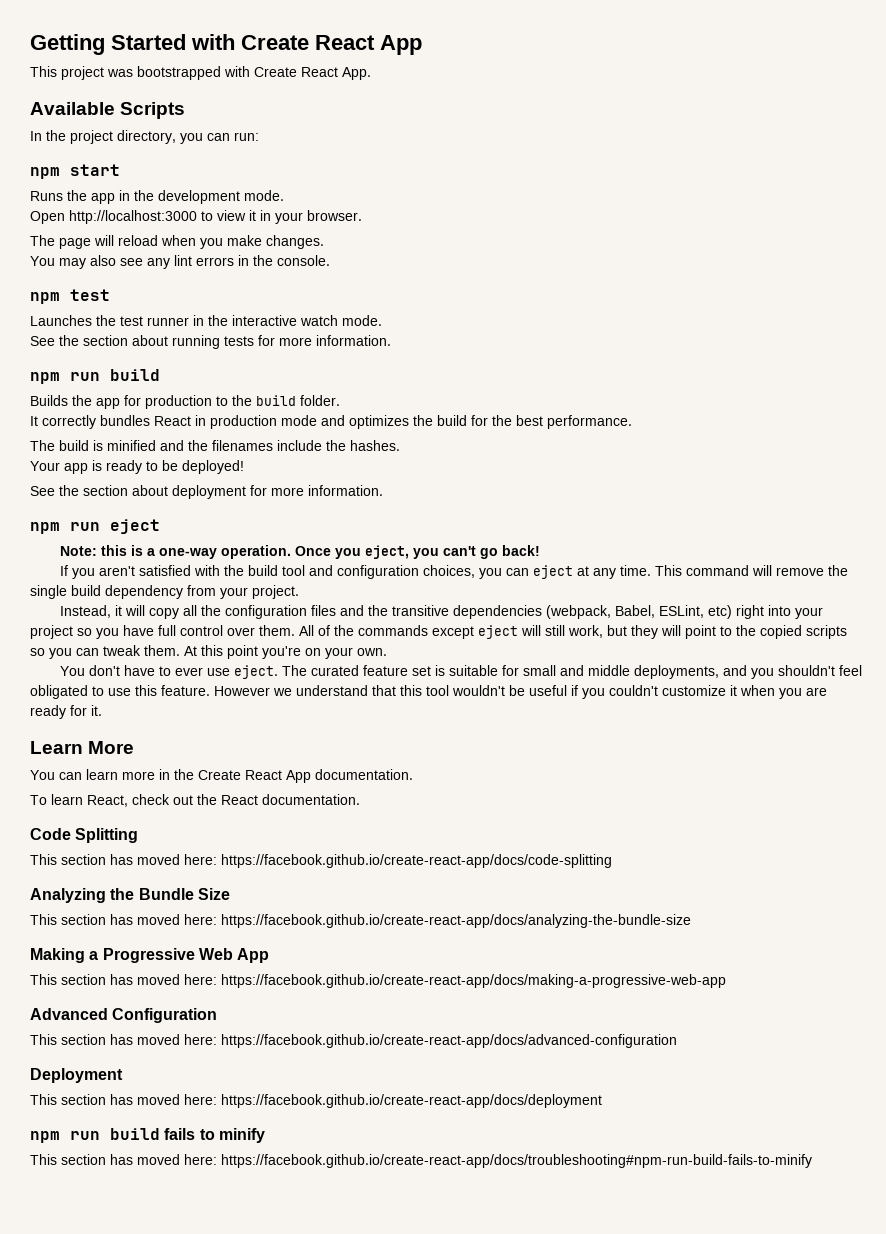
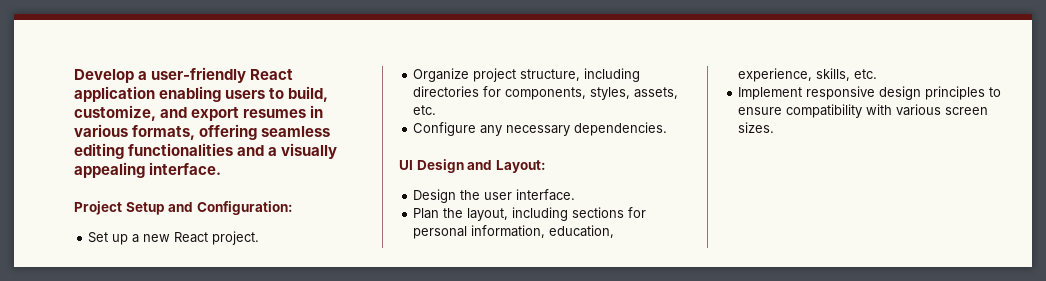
- Getting Started with Create React App
- This project was bootstrapped with Create React App.
- Available Scripts
- In the project directory, you can run:
- npm start
- Runs the app in the development mode.
- Open http://localhost:3000 to view it in your browser.
- The page will reload when you make changes.
- You may also see any lint errors in the console.
- npm test
- Launches the test runner in the interactive watch mode.
- See the section about running tests for more information.
- npm run build
- Builds the app for production to the build folder.
- It correctly bundles React in production mode and optimizes the build for the best performance.
- The build is minified and the filenames include the hashes.
- Your app is ready to be deployed!
- See the section about deployment for more information.
- npm run eject
- Note: this is a one-way operation. Once you eject, you can't go back!
- If you aren't satisfied with the build tool and configuration choices, you can eject at any time. This command will remove the single build dependency from your project.
- Instead, it will copy all the configuration files and the transitive dependencies (webpack, Babel, ESLint, etc) right into your project so you have full control over them. All of the commands except eject will still work, but they will point to the copied scripts so you can tweak them. At this point you're on your own.
- You don't have to ever use eject. The curated feature set is suitable for small and middle deployments, and you shouldn't feel obligated to use this feature. However we understand that this tool wouldn't be useful if you couldn't customize it when you are ready for it.
- Learn More
- You can learn more in the Create React App documentation.
- To learn React, check out the React documentation.
- Code Splitting
- This section has moved here: https://facebook.github.io/create-react-app/docs/code-splitting
- Analyzing the Bundle Size
- This section has moved here: https://facebook.github.io/create-react-app/docs/analyzing-the-bundle-size
- Making a Progressive Web App
- This section has moved here: https://facebook.github.io/create-react-app/docs/making-a-progressive-web-app
- Advanced Configuration
- This section has moved here: https://facebook.github.io/create-react-app/docs/advanced-configuration
- Deployment
- This section has moved here: https://facebook.github.io/create-react-app/docs/deployment
- npm run build fails to minify
- This section has moved here: https://facebook.github.io/create-react-app/docs/troubleshooting#npm-run-build-fails-to-minify
+ Develop a user-friendly React application enabling users to build, customize, and export resumes in various formats, offering seamless editing functionalities and a visually appealing interface.
+ Project Setup and Configuration:
+ Set up a new React project.
+ Organize project structure, including directories for components, styles, assets, etc.
+ Configure any necessary dependencies.
+ UI Design and Layout:
+ Design the user interface.
+ Plan the layout, including sections for personal information, education, experience, skills, etc.
+ Implement responsive design principles to ensure compatibility with various screen sizes.

